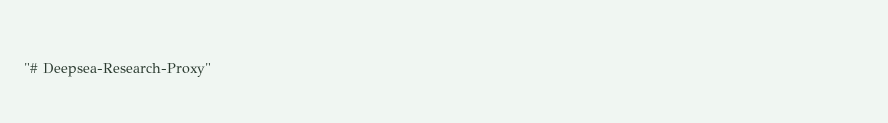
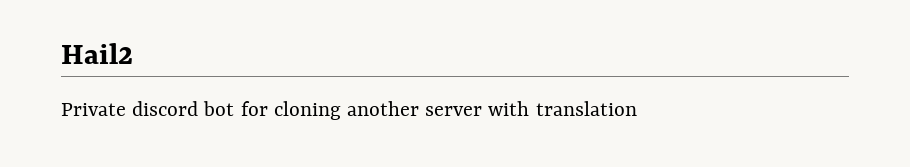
- "# Deepsea-Research-Proxy"
+ Hail2
+ Private discord bot for cloning another server with translation

